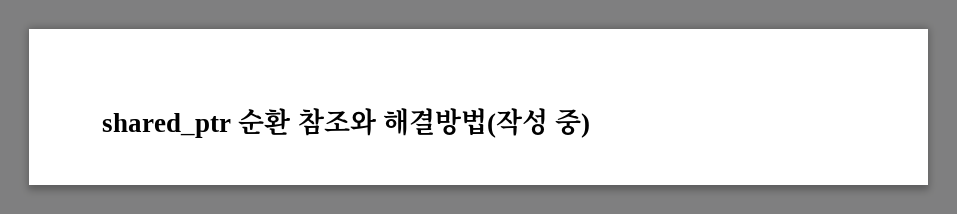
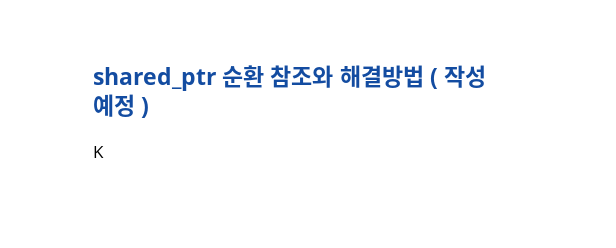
- shared_ptr 순환 참조와 해결방법(작성 중)
+ shared_ptr 순환 참조와 해결방법 ( 작성 예정 )
+ K

